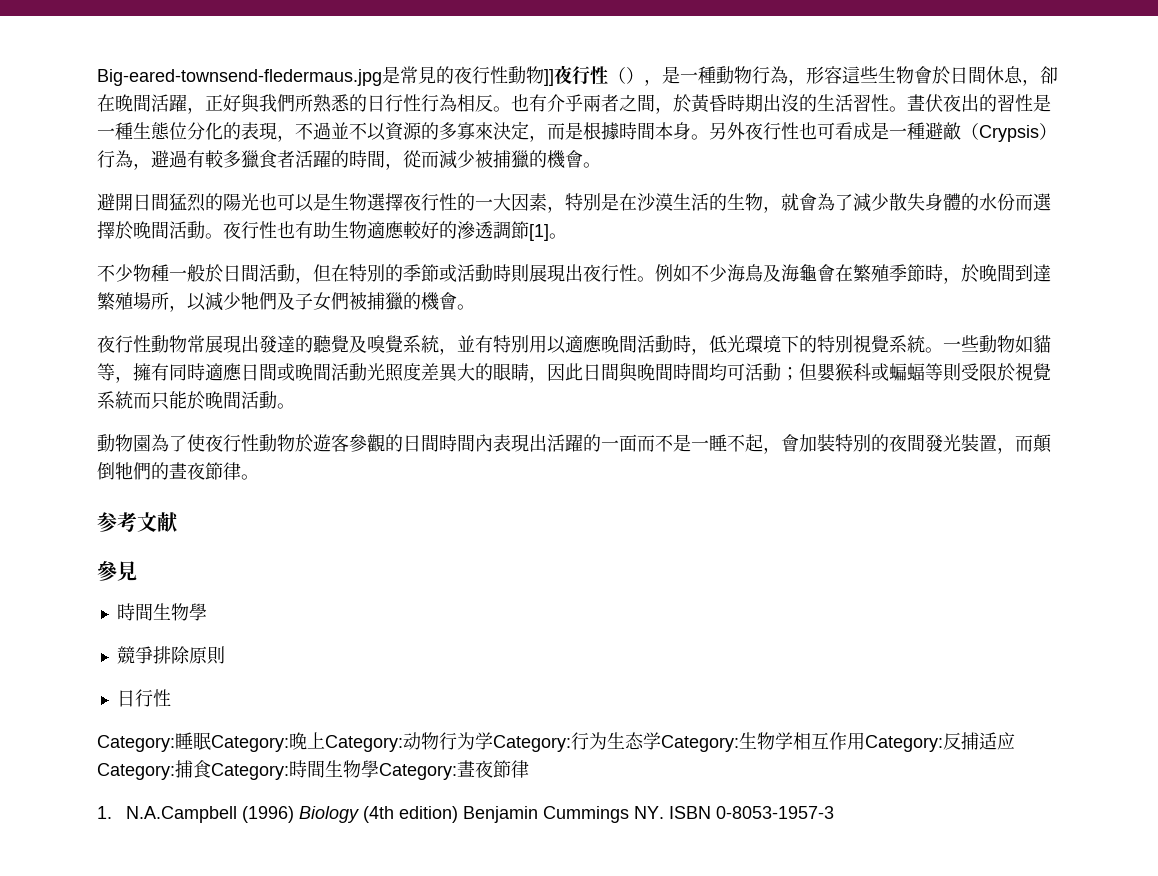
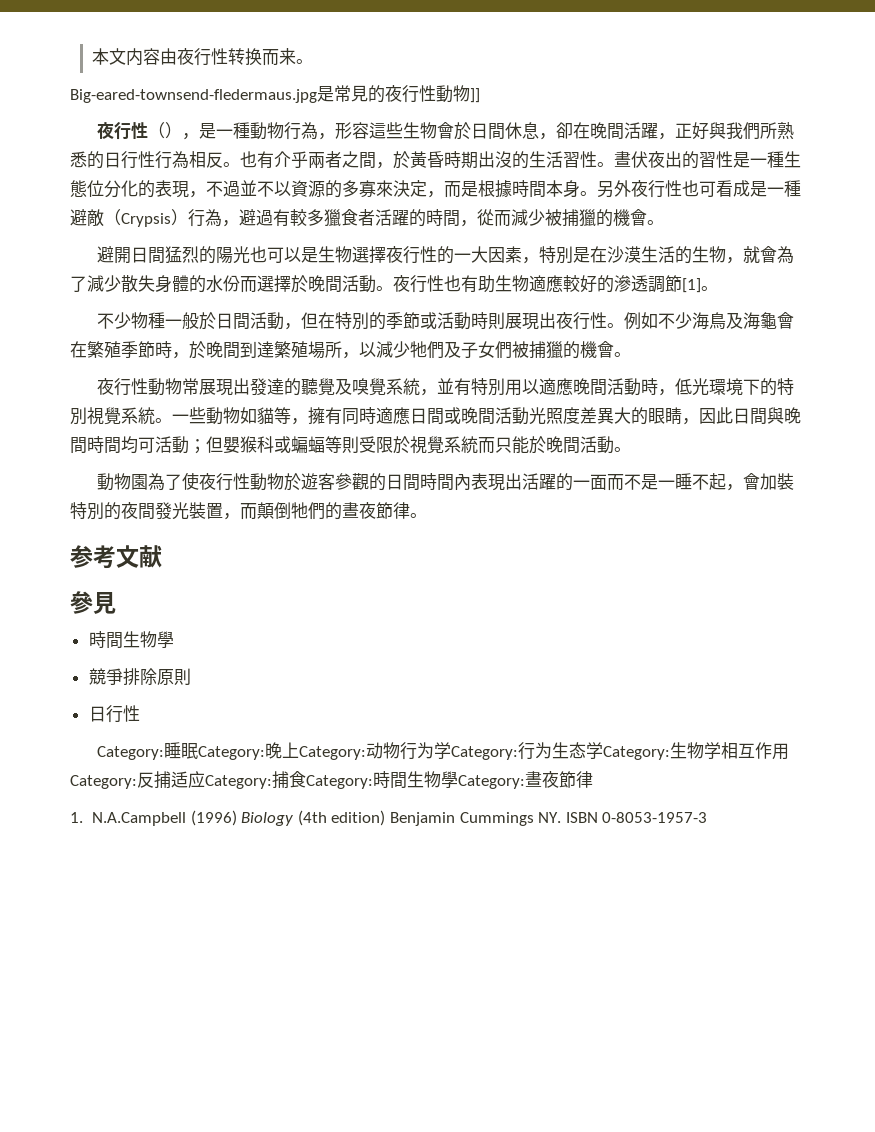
+ 本文内容由夜行性转换而来。
- Big-eared-townsend-fledermaus.jpg是常見的夜行性動物]]夜行性（），是一種動物行為，形容這些生物會於日間休息，卻在晚間活躍，正好與我們所熟悉的日行性行為相反。
+ Big-eared-townsend-fledermaus.jpg是常見的夜行性動物]]
+ 夜行性（），是一種動物行為，形容這些生物會於日間休息，卻在晚間活躍，正好與我們所熟悉的日行性行為相反。

